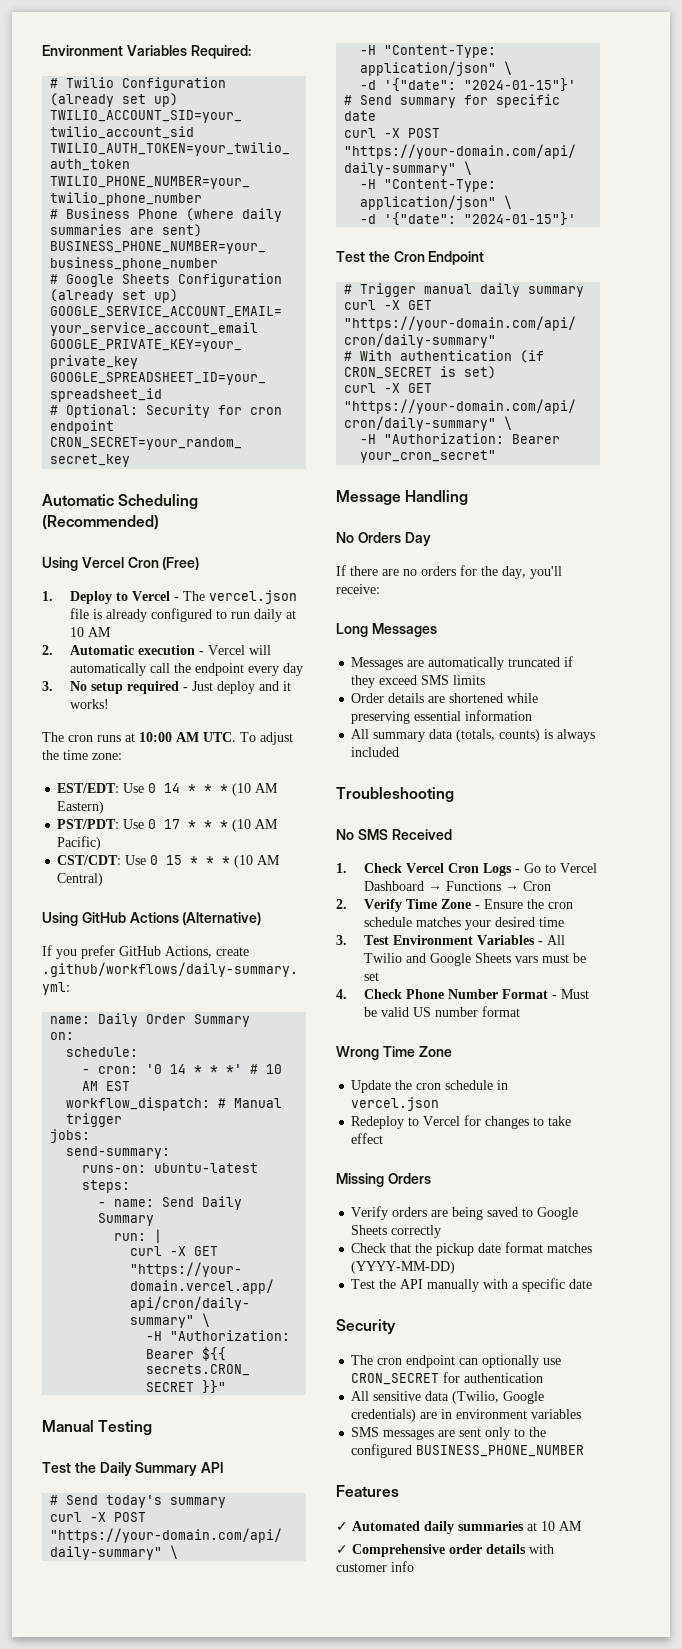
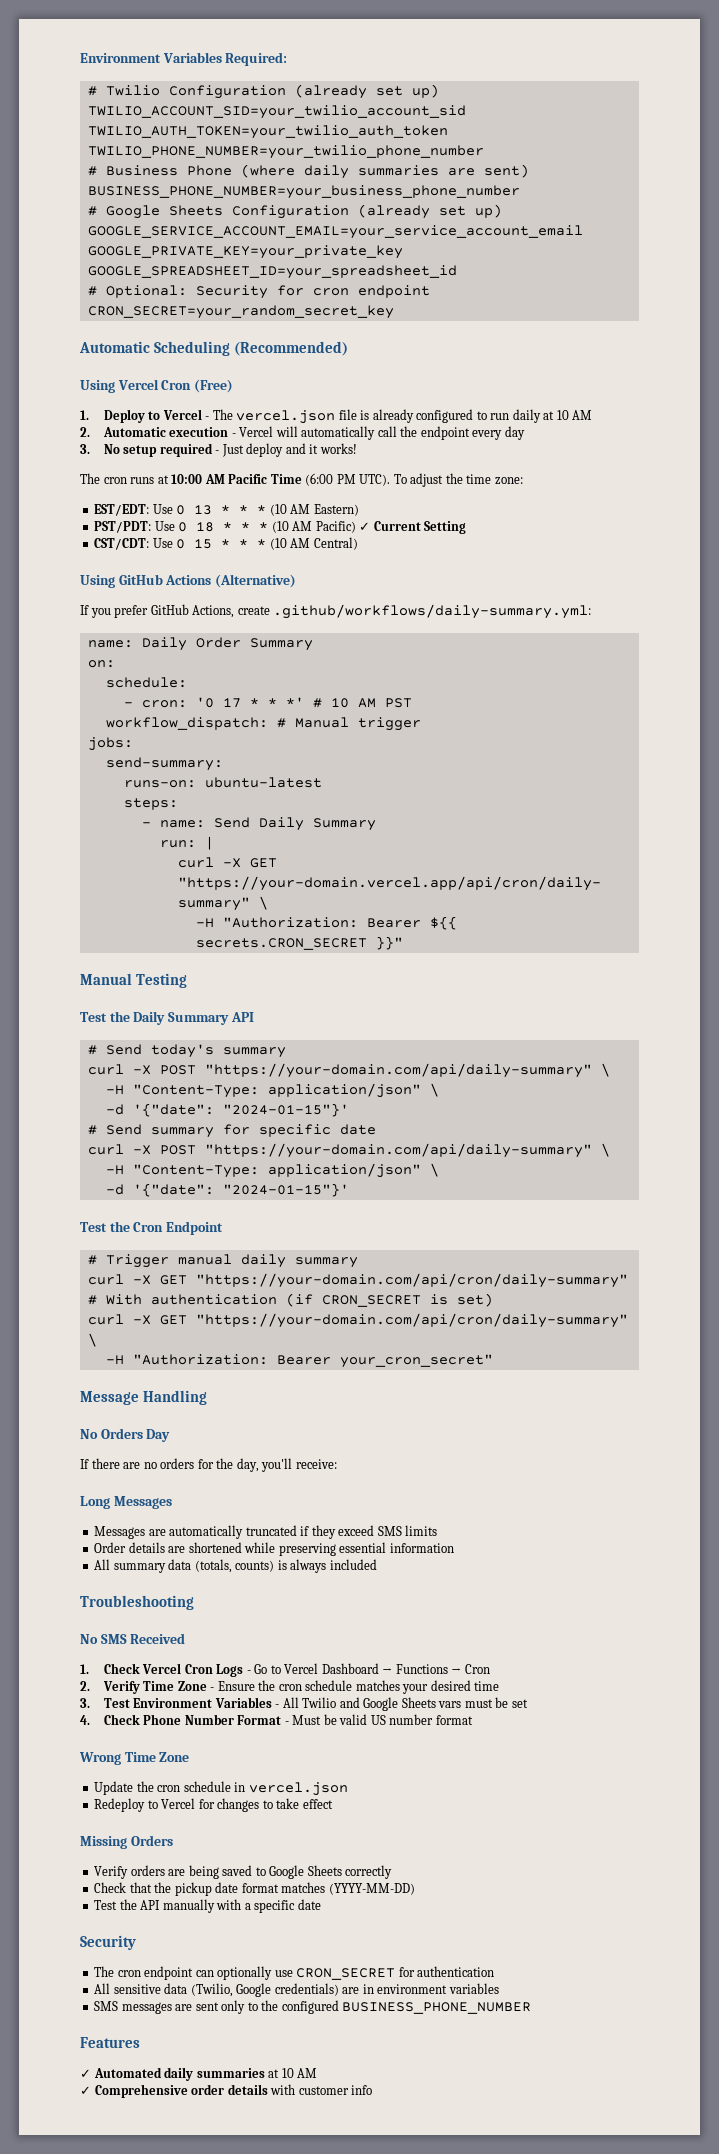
- The cron runs at 10:00 AM UTC. To adjust the time zone:
+ The cron runs at 10:00 AM Pacific Time (6:00 PM UTC). To adjust the time zone:
- EST/EDT: Use 0 14 * * * (10 AM Eastern)
+ EST/EDT: Use 0 13 * * * (10 AM Eastern)
- PST/PDT: Use 0 17 * * * (10 AM Pacific)
+ PST/PDT: Use 0 18 * * * (10 AM Pacific) ✓ Current Setting
- - cron: '0 14 * * *' # 10 AM EST
+ - cron: '0 17 * * *' # 10 AM PST

